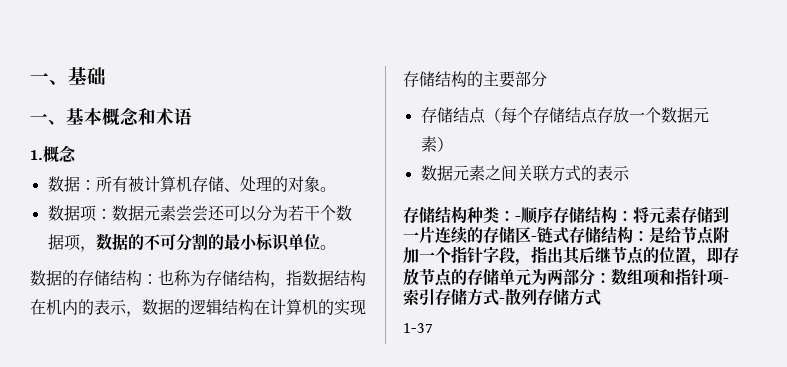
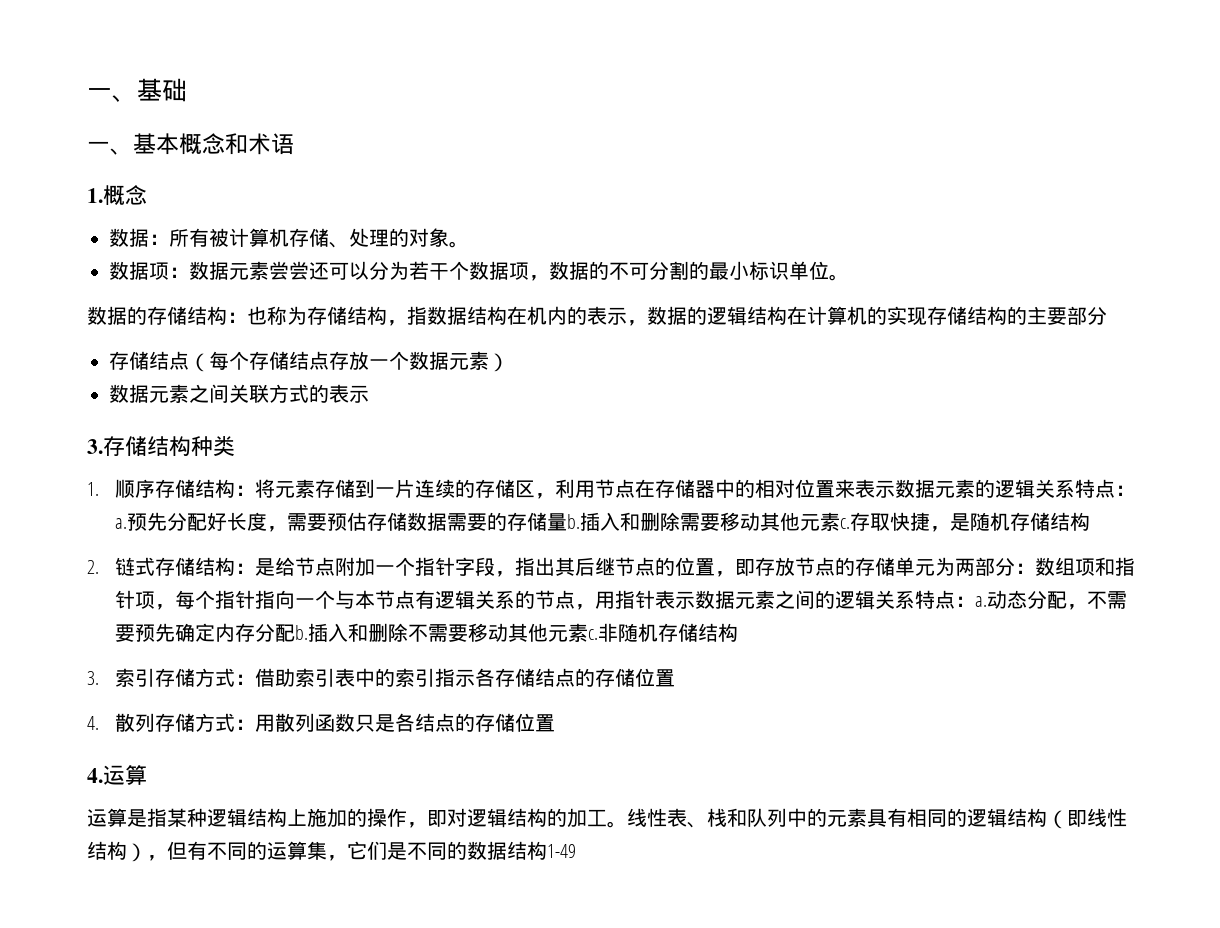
- 存储结构种类：-顺序存储结构：将元素存储到一片连续的存储区-链式存储结构：是给节点附加一个指针字段，指出其后继节点的位置，即存放节点的存储单元为两部分：数组项和指针项-索引存储方式-散列存储方式
- 1-37
+ 3.存储结构种类
+ 1.顺序存储结构：将元素存储到一片连续的存储区，利用节点在存储器中的相对位置来表示数据元素的逻辑关系特点：a.预先分配好长度，需要预估存储数据需要的存储量b.插入和删除需要移动其他元素c.存取快捷，是随机存储结构
+ 2.链式存储结构：是给节点附加一个指针字段，指出其后继节点的位置，即存放节点的存储单元为两部分：数组项和指针项，每个指针指向一个与本节点有逻辑关系的节点，用指针表示数据元素之间的逻辑关系特点：a.动态分配，不需要预先确定内存分配b.插入和删除不需要移动其他元素c.非随机存储结构
+ 3.索引存储方式：借助索引表中的索引指示各存储结点的存储位置
+ 4.散列存储方式：用散列函数只是各结点的存储位置
+ 4.运算
+ 运算是指某种逻辑结构上施加的操作，即对逻辑结构的加工。线性表、栈和队列中的元素具有相同的逻辑结构（即线性结构），但有不同的运算集，它们是不同的数据结构1-49

